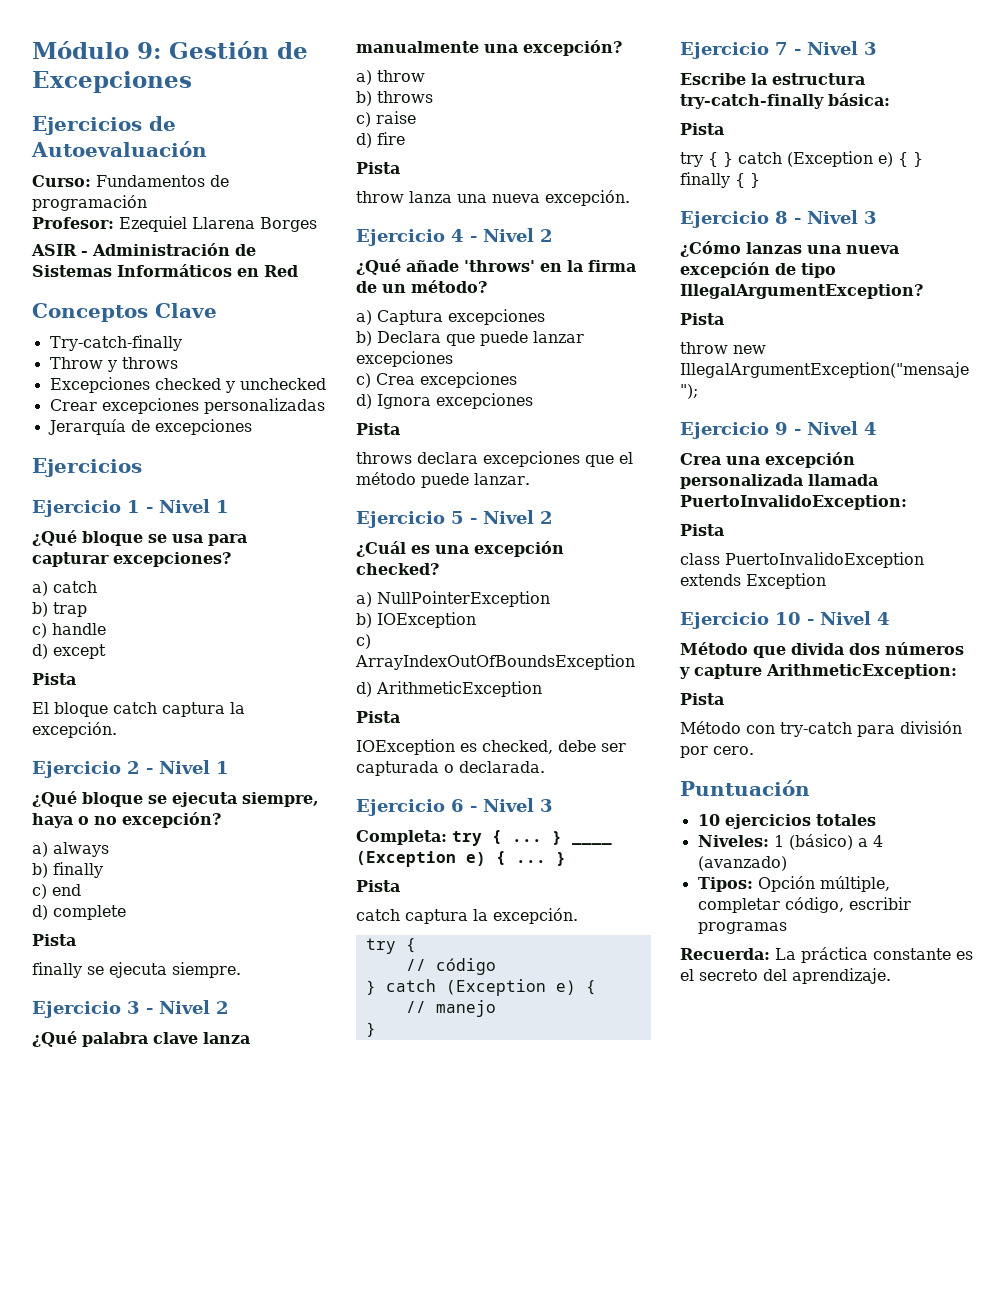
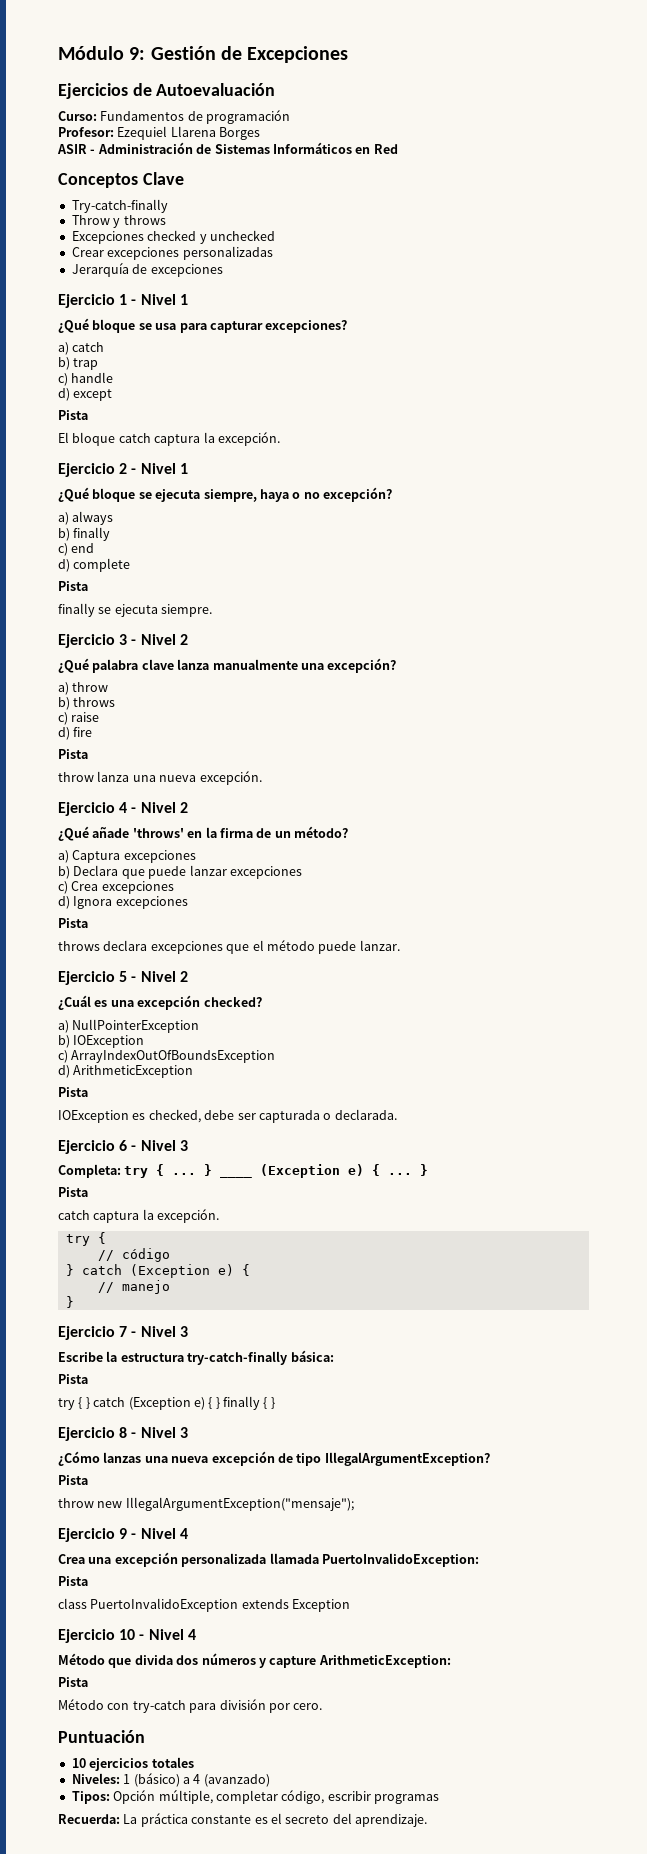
  Jerarquía de excepciones
- Ejercicios

